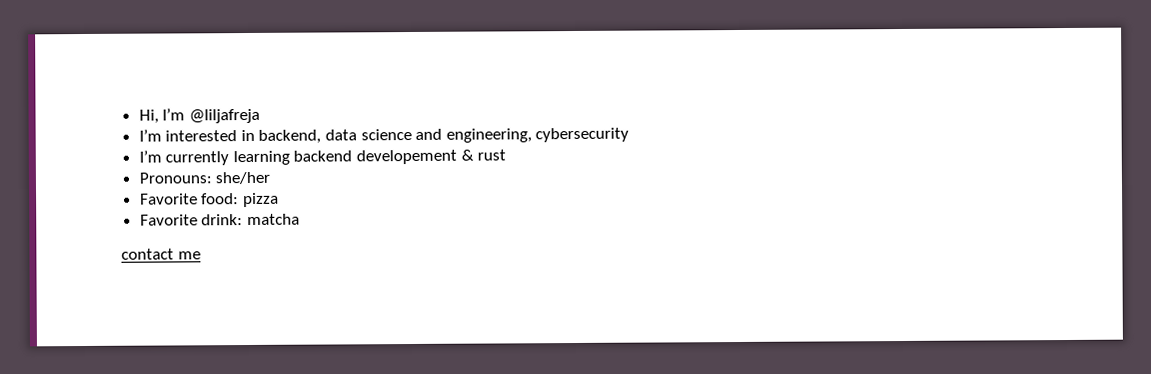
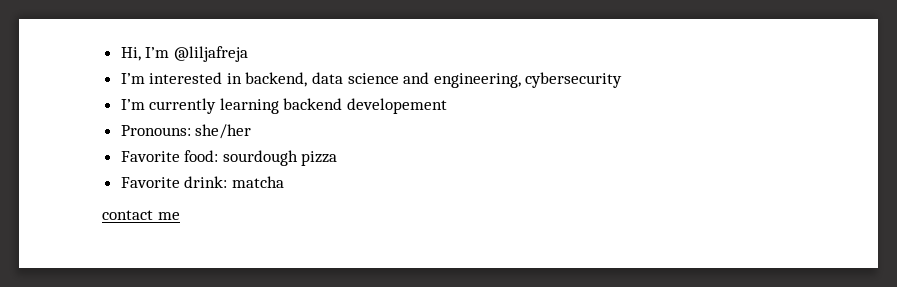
- I’m currently learning backend developement & rust
+ I’m currently learning backend developement
- Favorite food: pizza
+ Favorite food: sourdough pizza

